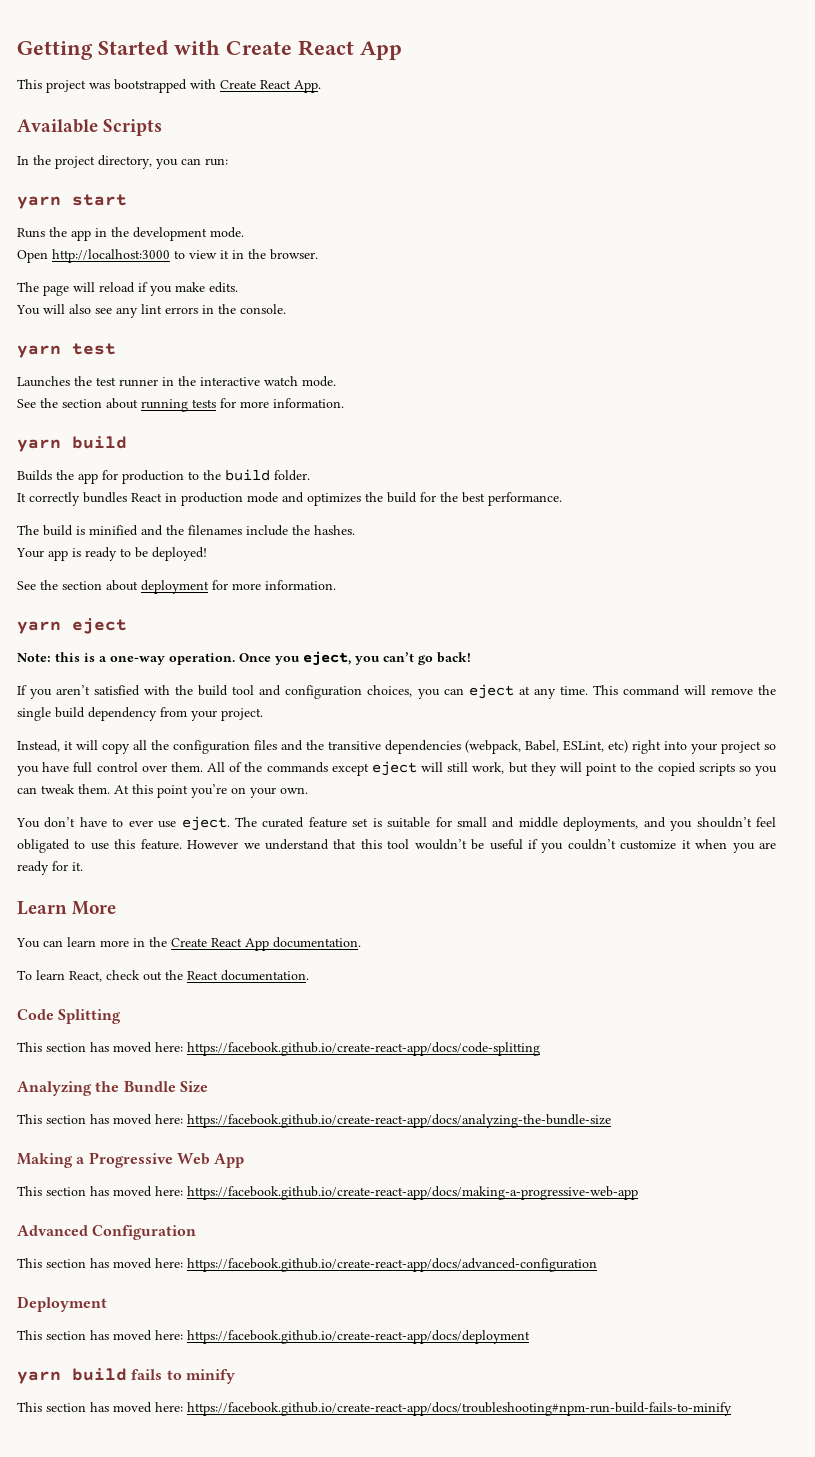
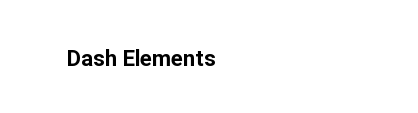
- Getting Started with Create React App
- This project was bootstrapped with Create React App.
- Available Scripts
- In the project directory, you can run:
- yarn start
- Runs the app in the development mode.
- Open http://localhost:3000 to view it in the browser.
- The page will reload if you make edits.
- You will also see any lint errors in the console.
- yarn test
- Launches the test runner in the interactive watch mode.
- See the section about running tests for more information.
- yarn build
- Builds the app for production to the build folder.
- It correctly bundles React in production mode and optimizes the build for the best performance.
- The build is minified and the filenames include the hashes.
- Your app is ready to be deployed!
- See the section about deployment for more information.
- yarn eject
- Note: this is a one-way operation. Once you eject, you can’t go back!
- If you aren’t satisfied with the build tool and configuration choices, you can eject at any time. This command will remove the single build dependency from your project.
- Instead, it will copy all the configuration files and the transitive dependencies (webpack, Babel, ESLint, etc) right into your project so you have full control over them. All of the commands except eject will still work, but they will point to the copied scripts so you can tweak them. At this point you’re on your own.
- You don’t have to ever use eject. The curated feature set is suitable for small and middle deployments, and you shouldn’t feel obligated to use this feature. However we understand that this tool wouldn’t be useful if you couldn’t customize it when you are ready for it.
- Learn More
- You can learn more in the Create React App documentation.
- To learn React, check out the React documentation.
- Code Splitting
- This section has moved here: https://facebook.github.io/create-react-app/docs/code-splitting
- Analyzing the Bundle Size
- This section has moved here: https://facebook.github.io/create-react-app/docs/analyzing-the-bundle-size
- Making a Progressive Web App
- This section has moved here: https://facebook.github.io/create-react-app/docs/making-a-progressive-web-app
- Advanced Configuration
- This section has moved here: https://facebook.github.io/create-react-app/docs/advanced-configuration
- Deployment
- This section has moved here: https://facebook.github.io/create-react-app/docs/deployment
- yarn build fails to minify
- This section has moved here: https://facebook.github.io/create-react-app/docs/troubleshooting#npm-run-build-fails-to-minify
+ Dash Elements

